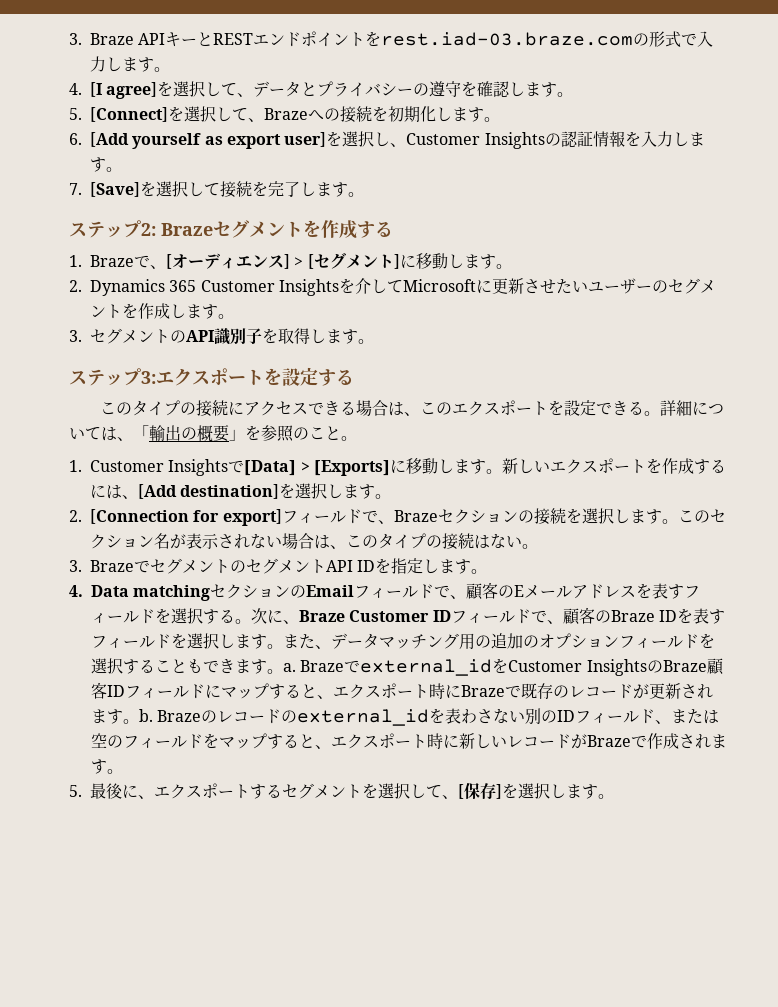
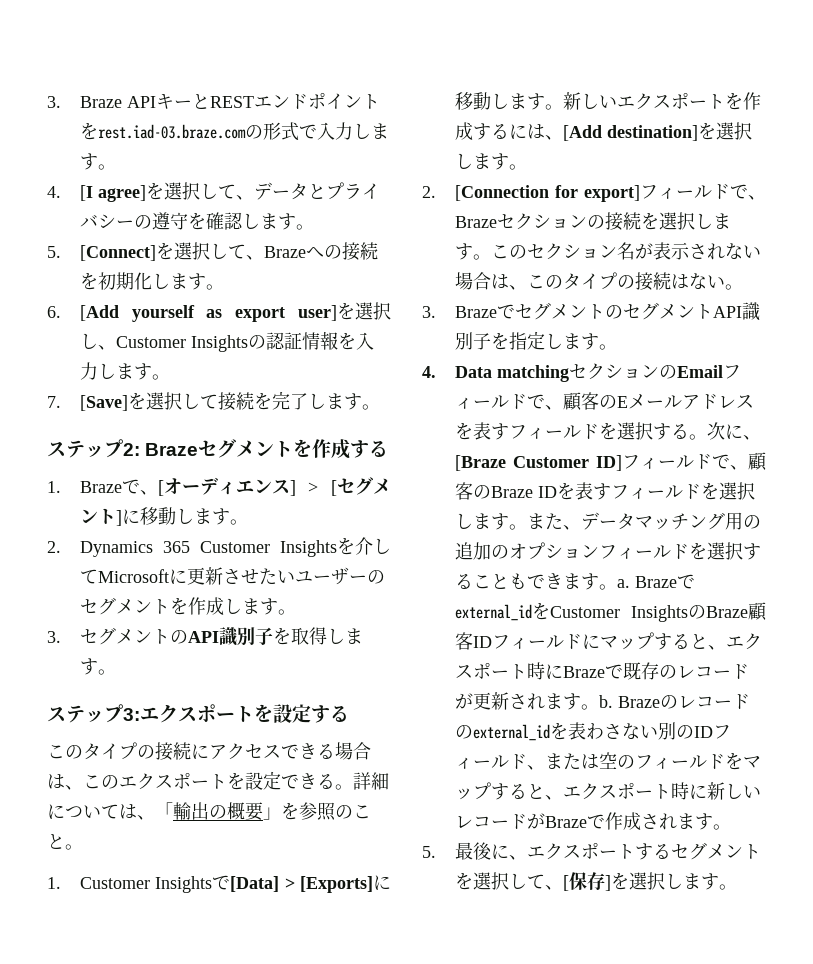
- 3. BrazeでセグメントのセグメントAPI IDを指定します。
+ 3. BrazeでセグメントのセグメントAPI識別子を指定します。
- 次に、Braze Customer IDフィールドで、顧客のBraze IDを表すフィールドを選択します。
+ 次に、[Braze Customer ID]フィールドで、顧客のBraze IDを表すフィールドを選択します。

